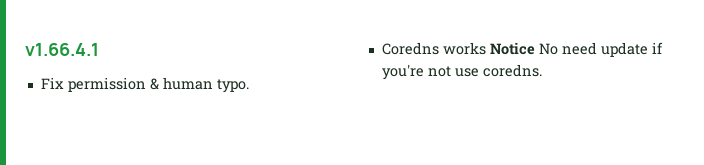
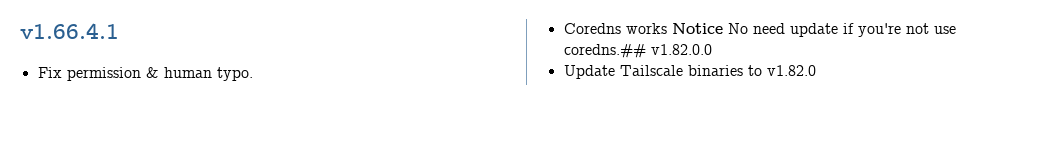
- Coredns works Notice No need update if you're not use coredns.
+ Coredns works Notice No need update if you're not use coredns.## v1.82.0.0
+ Update Tailscale binaries to v1.82.0

